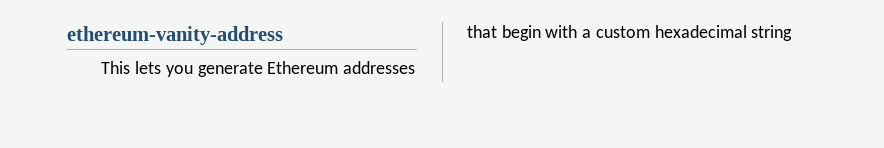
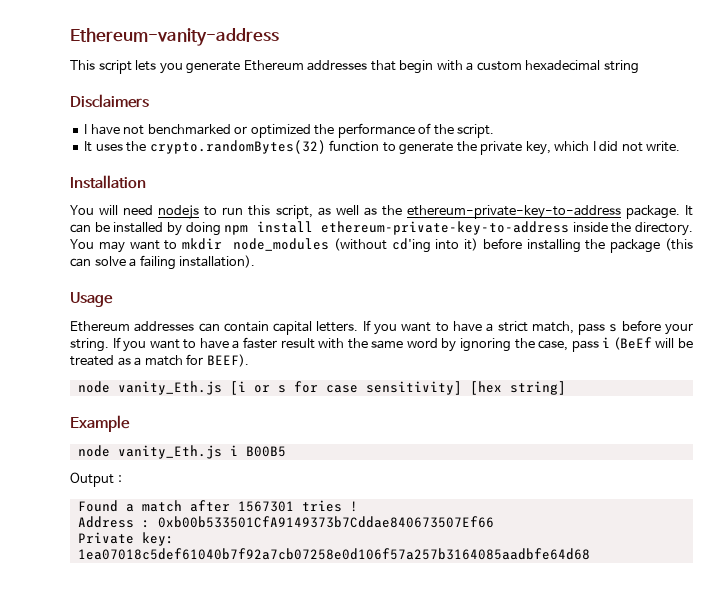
- ethereum-vanity-address
+ Ethereum-vanity-address
- This lets you generate Ethereum addresses that begin with a custom hexadecimal string
+ This script lets you generate Ethereum addresses that begin with a custom hexadecimal string
+ Disclaimers
+ I have not benchmarked or optimized the performance of the script.
+ It uses the crypto.randomBytes(32) function to generate the private key, which I did not write.
+ Installation
+ You will need nodejs to run this script, as well as the ethereum-private-key-to-address package. It can be installed by doing npm install ethereum-private-key-to-address inside the directory. You may want to mkdir node_modules (without cd'ing into it) before installing the package (this can solve a failing installation).
+ Usage
+ Ethereum addresses can contain capital letters. If you want to have a strict match, pass s before your string. If you want to have a faster result with the same word by ignoring the case, pass i (BeEf will be treated as a match for BEEF).
+ node vanity_Eth.js [i or s for case sensitivity] [hex string]
+ Example
+ node vanity_Eth.js i B00B5
+ Output :
+ Found a match after 1567301 tries !
+ Address : 0xb00b533501CfA9149373b7Cddae840673507Ef66
+ Private key: 1ea07018c5def61040b7f92a7cb07258e0d106f57a257b3164085aadbfe64d68

